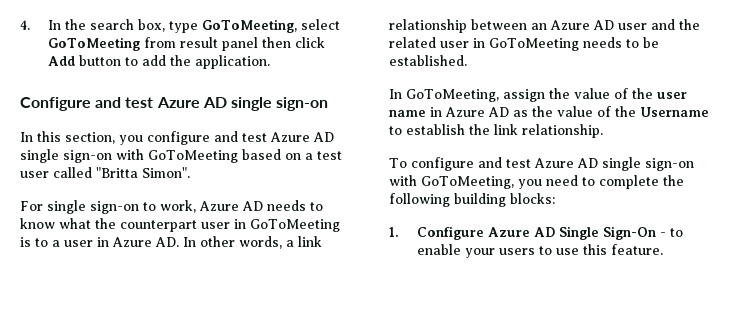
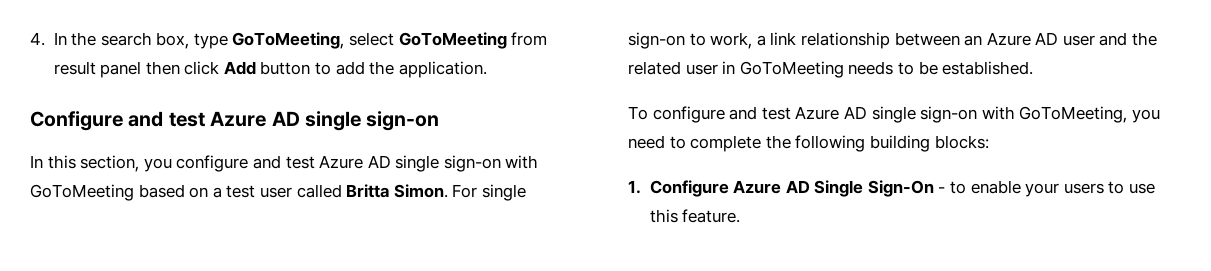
- In this section, you configure and test Azure AD single sign-on with GoToMeeting based on a test user called "Britta Simon".
- For single sign-on to work, Azure AD needs to know what the counterpart user in GoToMeeting is to a user in Azure AD. In other words, a link relationship between an Azure AD user and the related user in GoToMeeting needs to be established.
+ In this section, you configure and test Azure AD single sign-on with GoToMeeting based on a test user called Britta Simon. For single sign-on to work, a link relationship between an Azure AD user and the related user in GoToMeeting needs to be established.
- In GoToMeeting, assign the value of the user name in Azure AD as the value of the Username to establish the link relationship.

